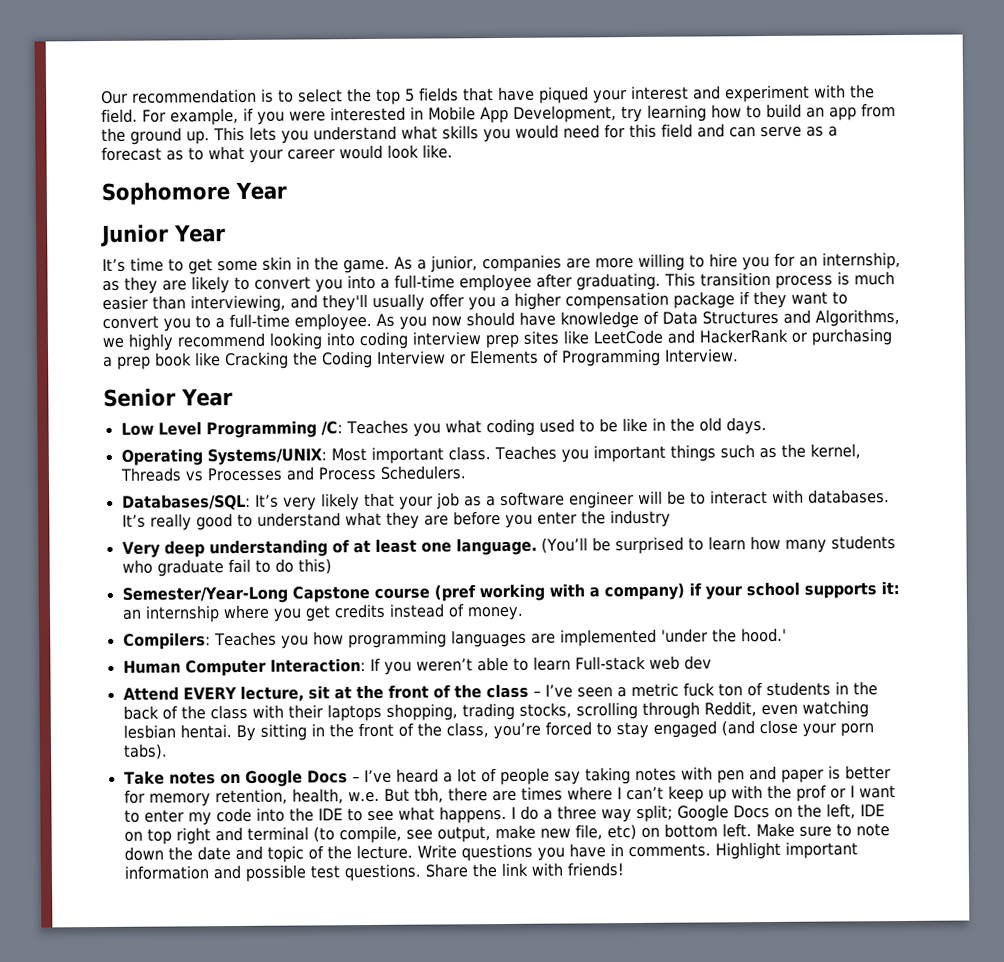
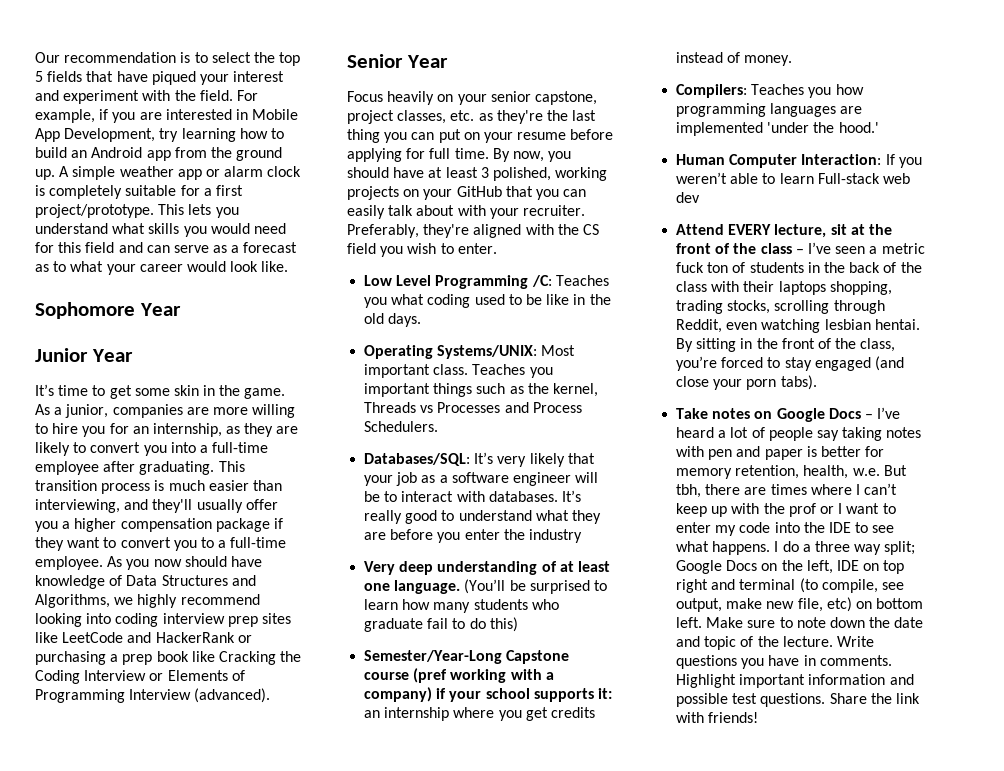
- For example, if you were interested in Mobile App Development, try learning how to build an app from the ground up.
+ For example, if you are interested in Mobile App Development, try learning how to build an Android app from the ground up.
+ A simple weather app or alarm clock is completely suitable for a first project/prototype.
- As you now should have knowledge of Data Structures and Algorithms, we highly recommend looking into coding interview prep sites like LeetCode and HackerRank or purchasing a prep book like Cracking the Coding Interview or Elements of Programming Interview.
+ As you now should have knowledge of Data Structures and Algorithms, we highly recommend looking into coding interview prep sites like LeetCode and HackerRank or purchasing a prep book like Cracking the Coding Interview or Elements of Programming Interview (advanced).
+ Focus heavily on your senior capstone, project classes, etc. as they're the last thing you can put on your resume before applying for full time. By now, you should have at least 3 polished, working projects on your GitHub that you can easily talk about with your recruiter. Preferably, they're aligned with the CS field you wish to enter.

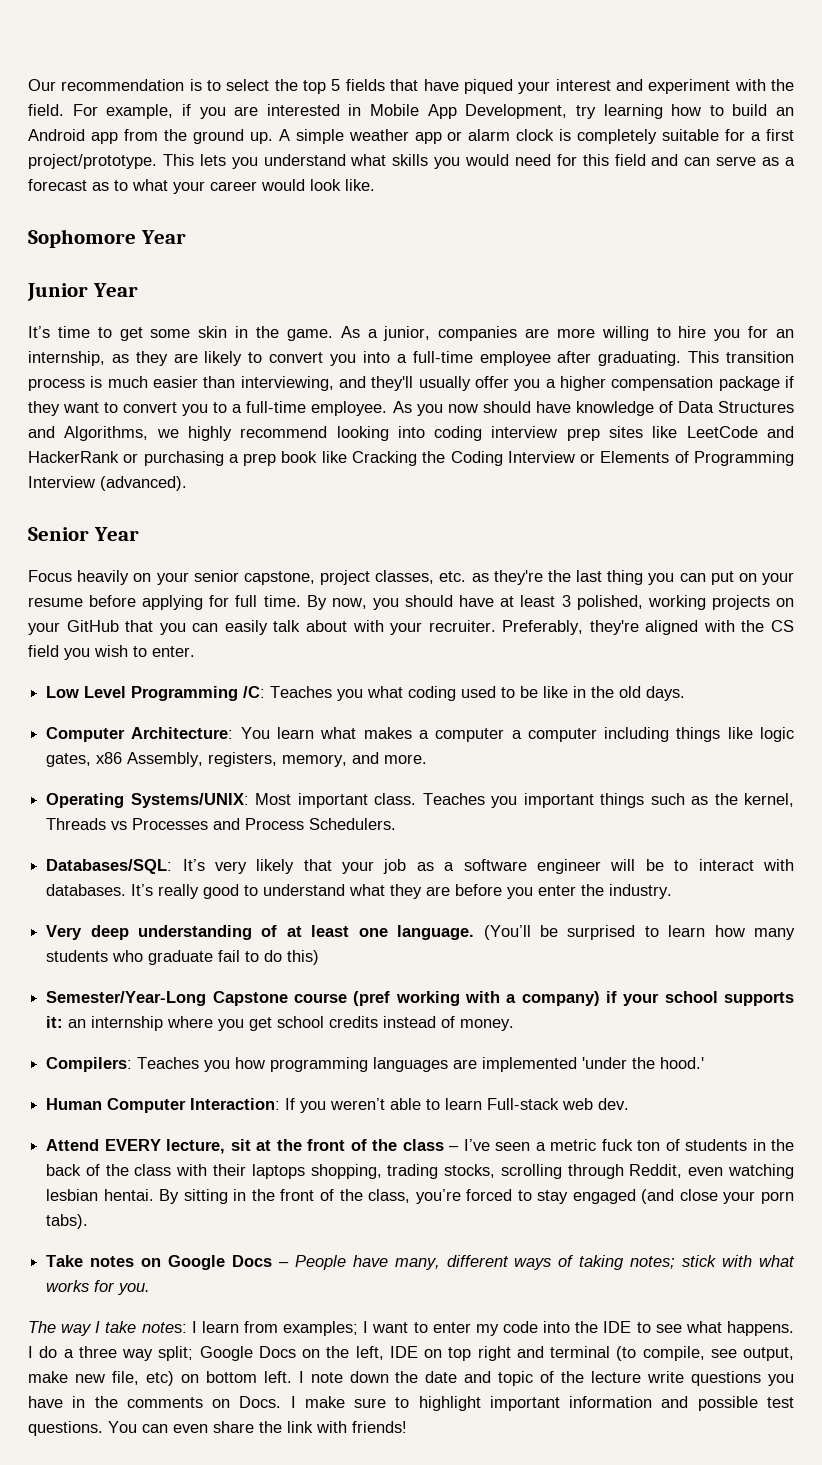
+ Computer Architecture: You learn what makes a computer a computer including things like logic gates, x86 Assembly, registers, memory, and more.
- It’s really good to understand what they are before you enter the industry
+ It’s really good to understand what they are before you enter the industry.
- Semester/Year-Long Capstone course (pref working with a company) if your school supports it: an internship where you get credits instead of money.
+ Semester/Year-Long Capstone course (pref working with a company) if your school supports it: an internship where you get school credits instead of money.
- Human Computer Interaction: If you weren’t able to learn Full-stack web dev
+ Human Computer Interaction: If you weren’t able to learn Full-stack web dev.
- Take notes on Google Docs – I’ve heard a lot of people say taking notes with pen and paper is better for memory retention, health, w.e. But tbh, there are times where I can’t keep up with the prof or I want to enter my code into the IDE to see what happens.
+ Take notes on Google Docs – People have many, different ways of taking notes; stick with what works for you.
+ The way I take notes: I learn from examples; I want to enter my code into the IDE to see what happens.
- Make sure to note down the date and topic of the lecture. Write questions you have in comments. Highlight important information and possible test questions.
+ I note down the date and topic of the lecture write questions you have in the comments on Docs. I make sure to highlight important information and possible test questions.
- Share the link with friends!
+ You can even share the link with friends!

